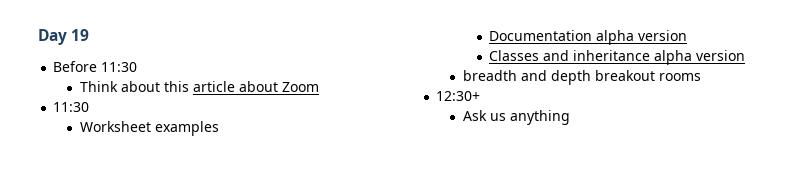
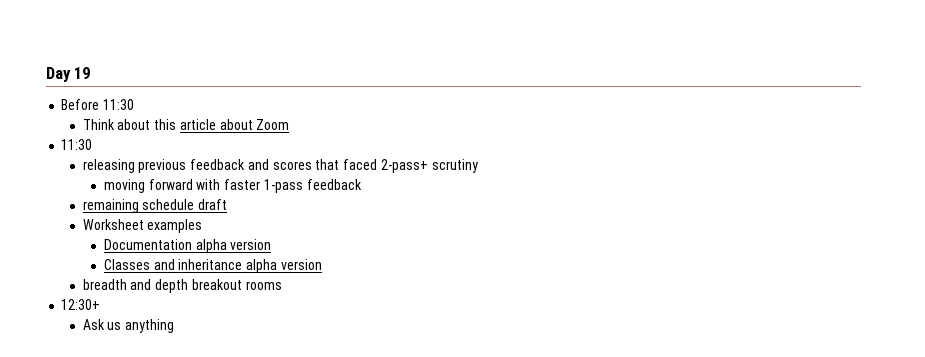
+ releasing previous feedback and scores that faced 2-pass+ scrutiny
+ moving forward with faster 1-pass feedback
+ remaining schedule draft

